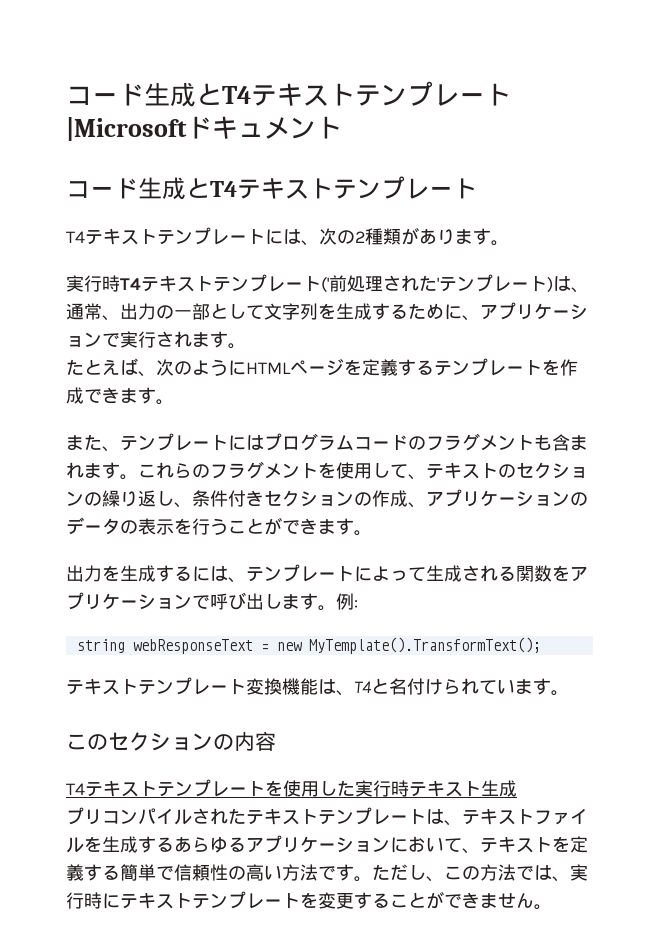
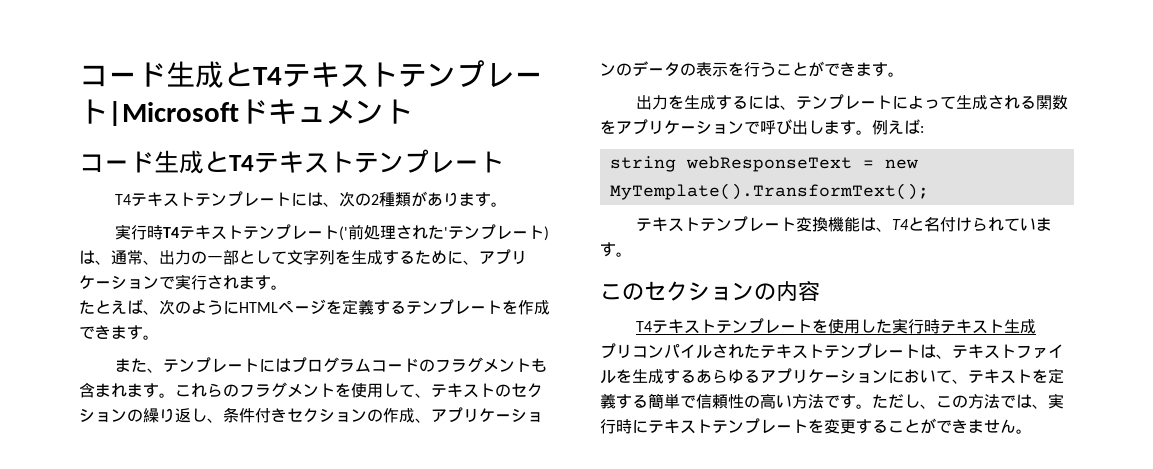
- 例:
+ 例えば:

